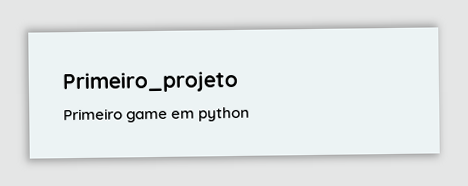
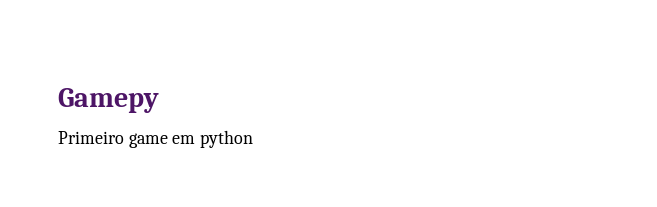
- Primeiro_projeto
+ Gamepy

